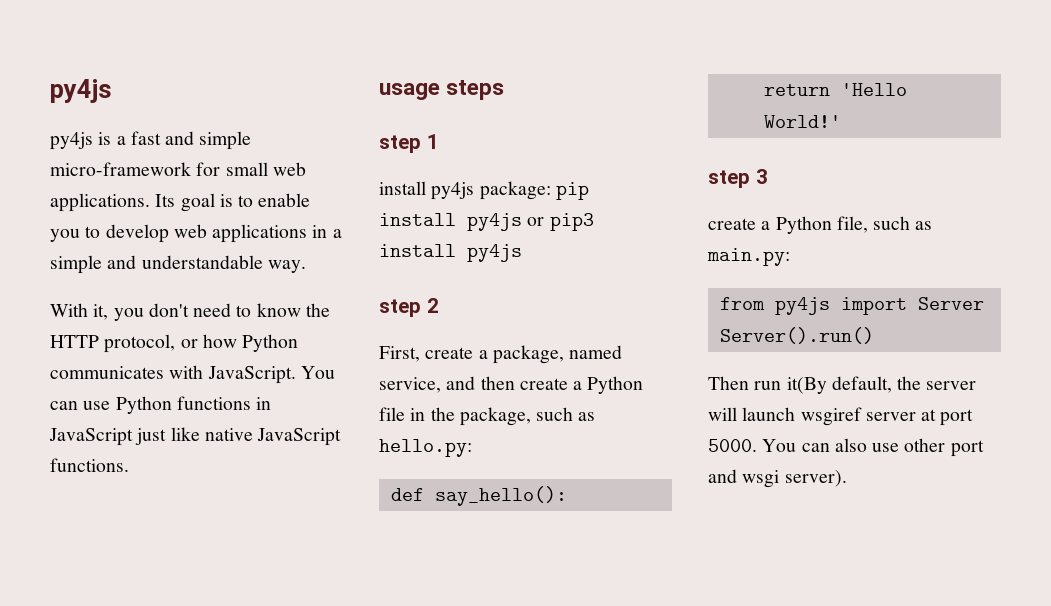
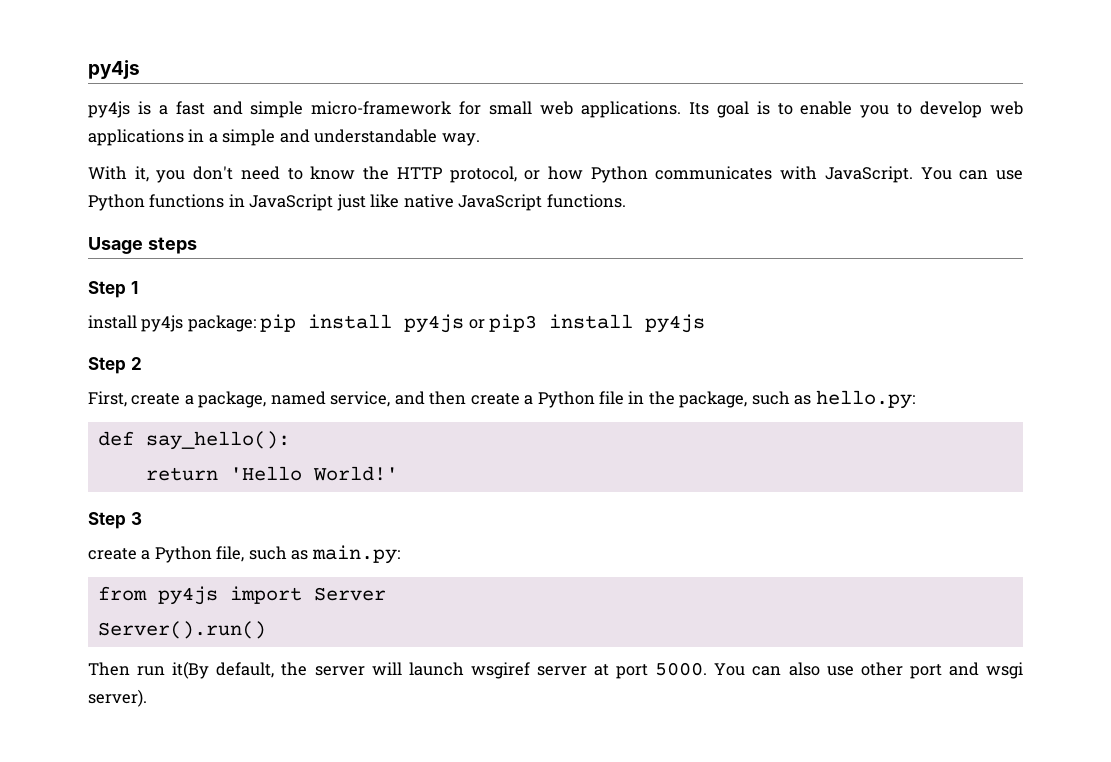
- usage steps
+ Usage steps
- step 1
+ Step 1
- step 2
+ Step 2
- step 3
+ Step 3

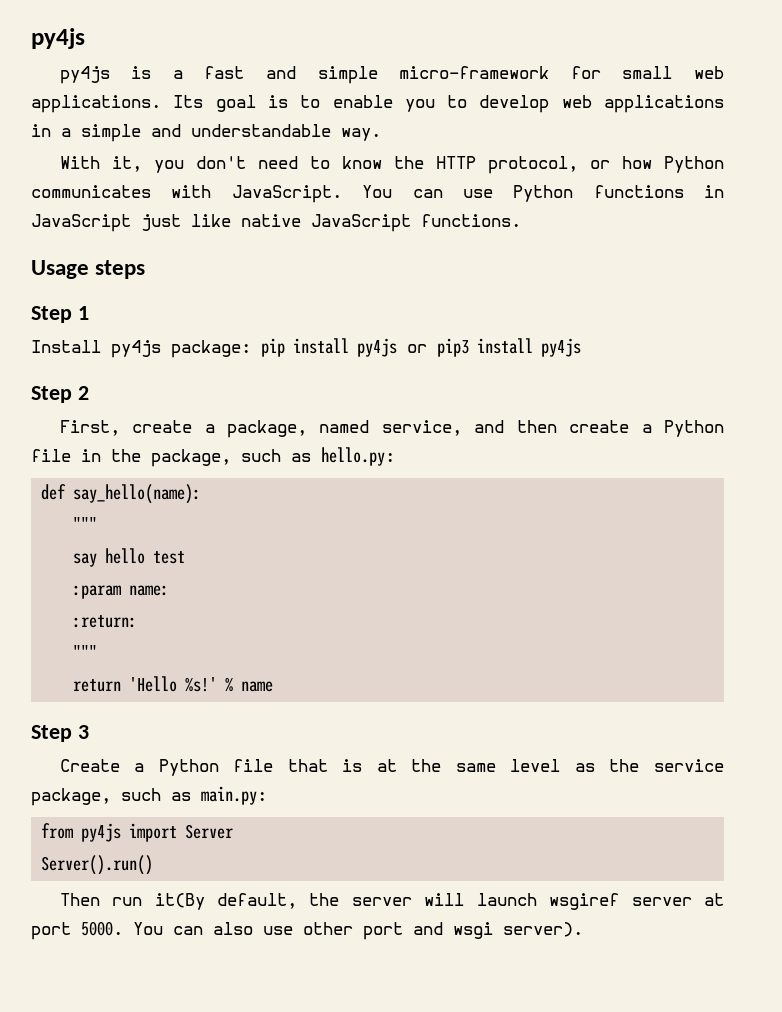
- install py4js package: pip install py4js or pip3 install py4js
+ Install py4js package: pip install py4js or pip3 install py4js
- def say_hello():
+ def say_hello(name):
+ """
+ say hello test
+ :param name:
+ :return:
+ """
- return 'Hello World!'
+ return 'Hello %s!' % name
- create a Python file, such as main.py:
+ Create a Python file that is at the same level as the service package, such as main.py:

